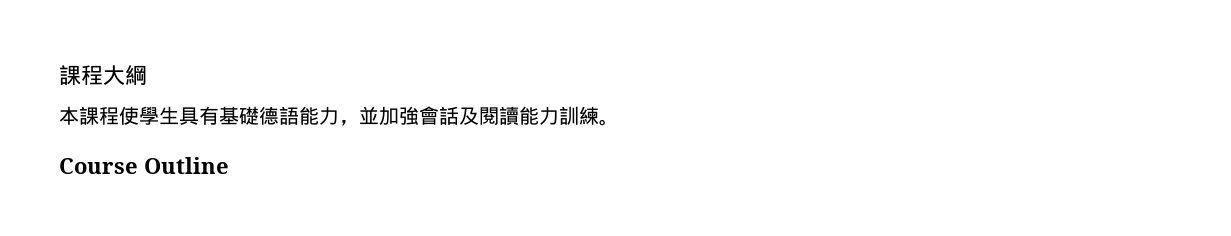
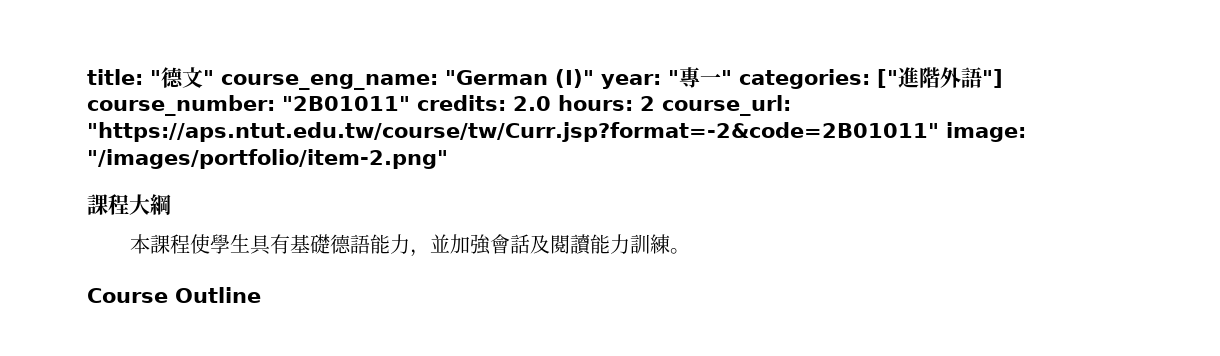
+ title: "德文" course_eng_name: "German (I)" year: "專一" categories: ["進階外語"] course_number: "2B01011" credits: 2.0 hours: 2 course_url: "https://aps.ntut.edu.tw/course/tw/Curr.jsp?format=-2&code=2B01011" image: "/images/portfolio/item-2.png"

